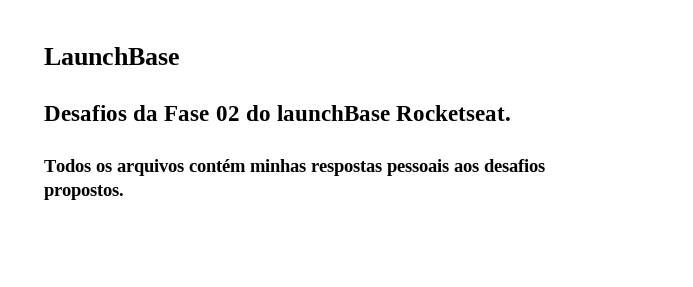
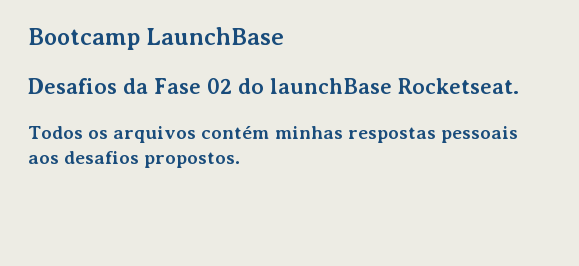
- LaunchBase
+ Bootcamp LaunchBase

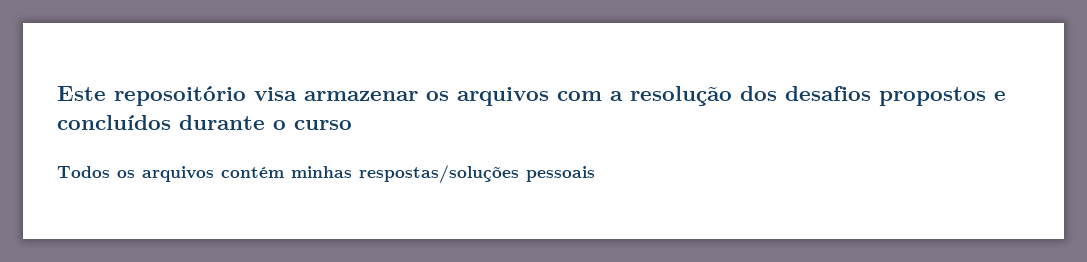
- Bootcamp LaunchBase
- Desafios da Fase 02 do launchBase Rocketseat.
+ Este reposoitório visa armazenar os arquivos com a resolução dos desafios propostos e concluídos durante o curso
- Todos os arquivos contém minhas respostas pessoais aos desafios propostos.
+ Todos os arquivos contém minhas respostas/soluções pessoais

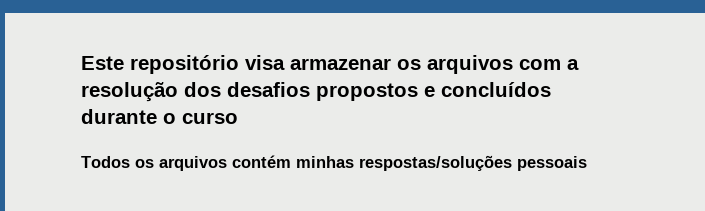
- Este reposoitório visa armazenar os arquivos com a resolução dos desafios propostos e concluídos durante o curso
+ Este repositório visa armazenar os arquivos com a resolução dos desafios propostos e concluídos durante o curso

